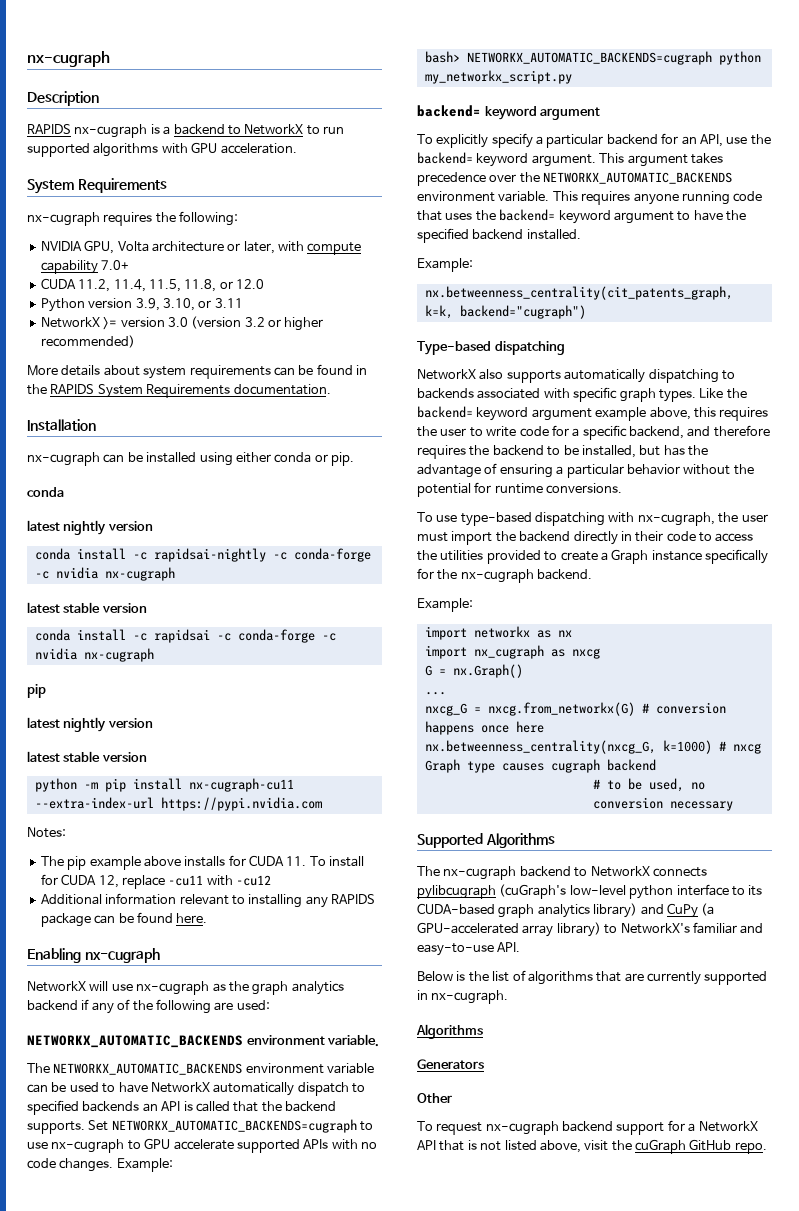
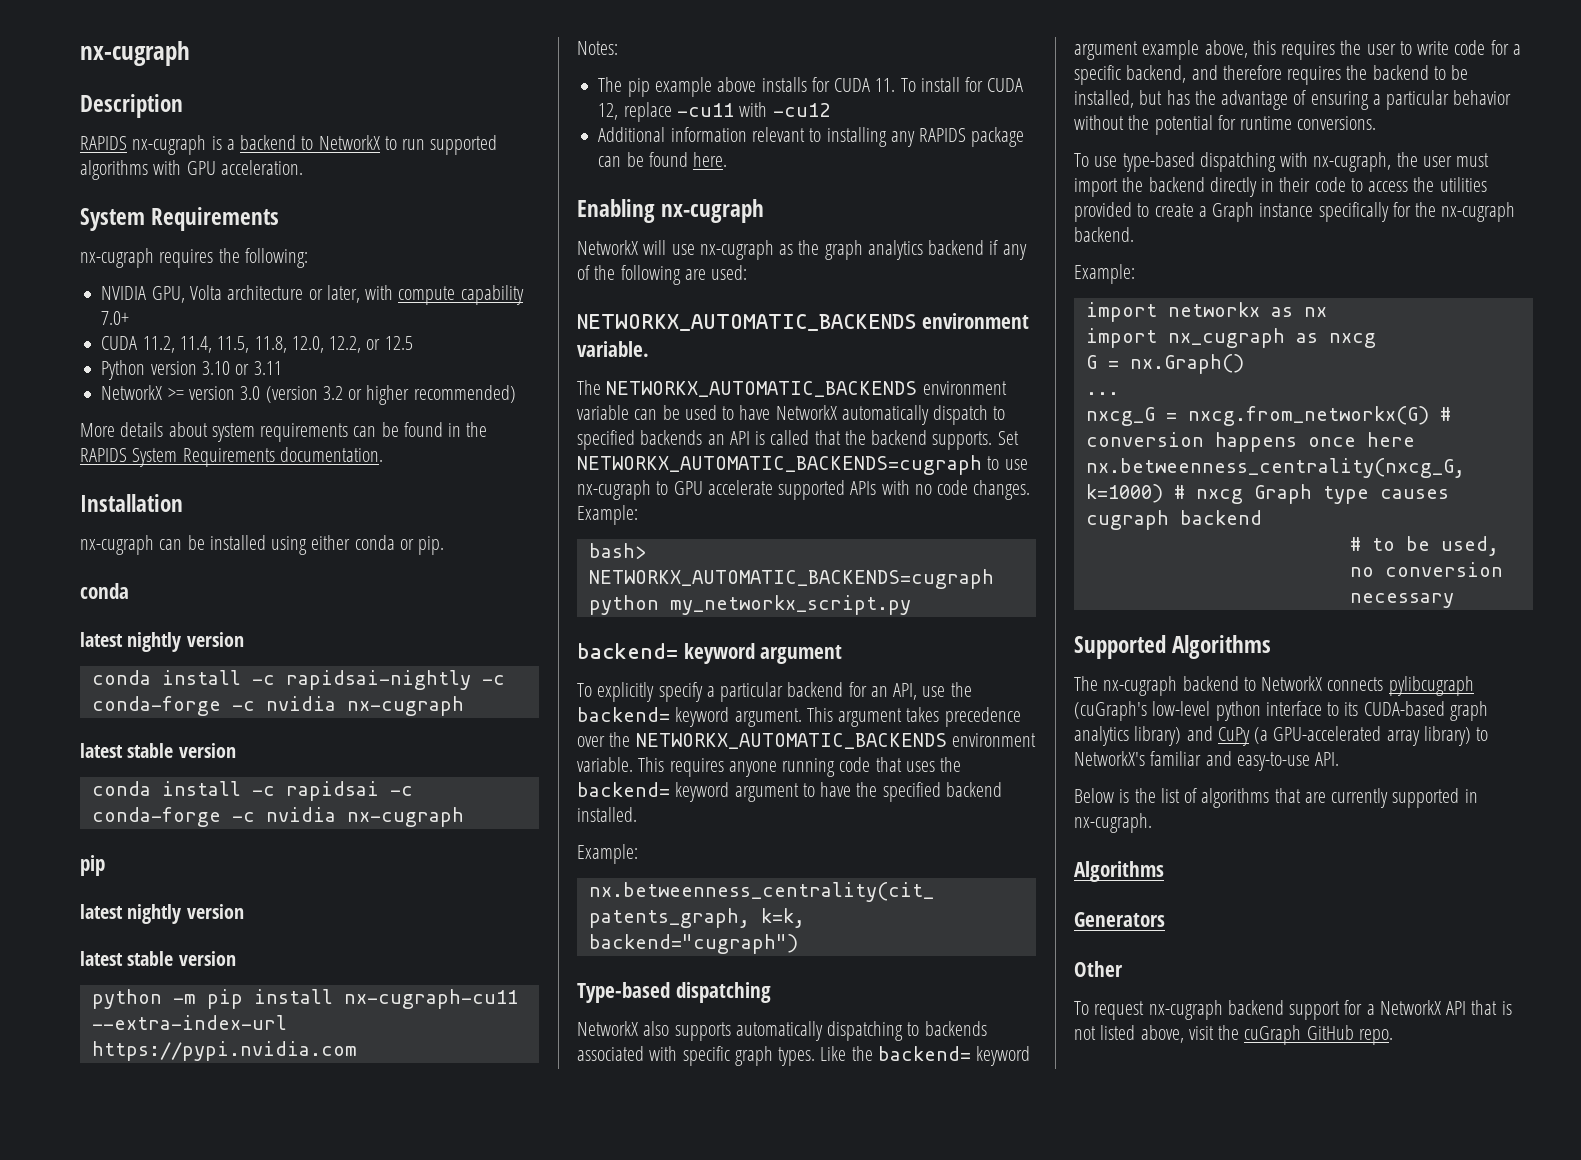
- CUDA 11.2, 11.4, 11.5, 11.8, or 12.0
+ CUDA 11.2, 11.4, 11.5, 11.8, 12.0, 12.2, or 12.5
- Python version 3.9, 3.10, or 3.11
+ Python version 3.10 or 3.11

